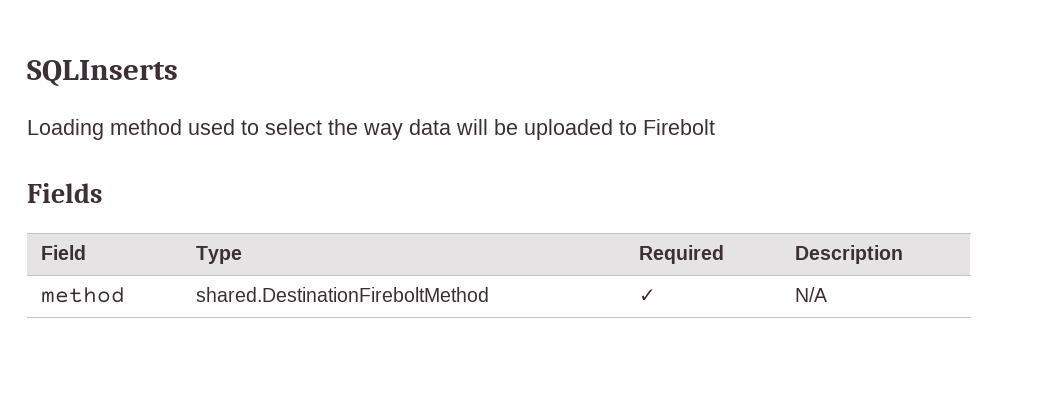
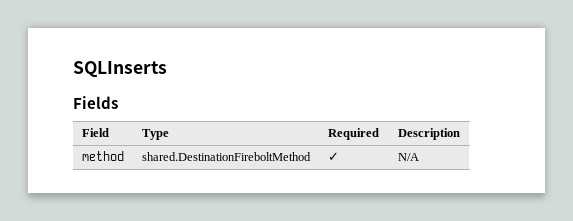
- Loading method used to select the way data will be uploaded to Firebolt

